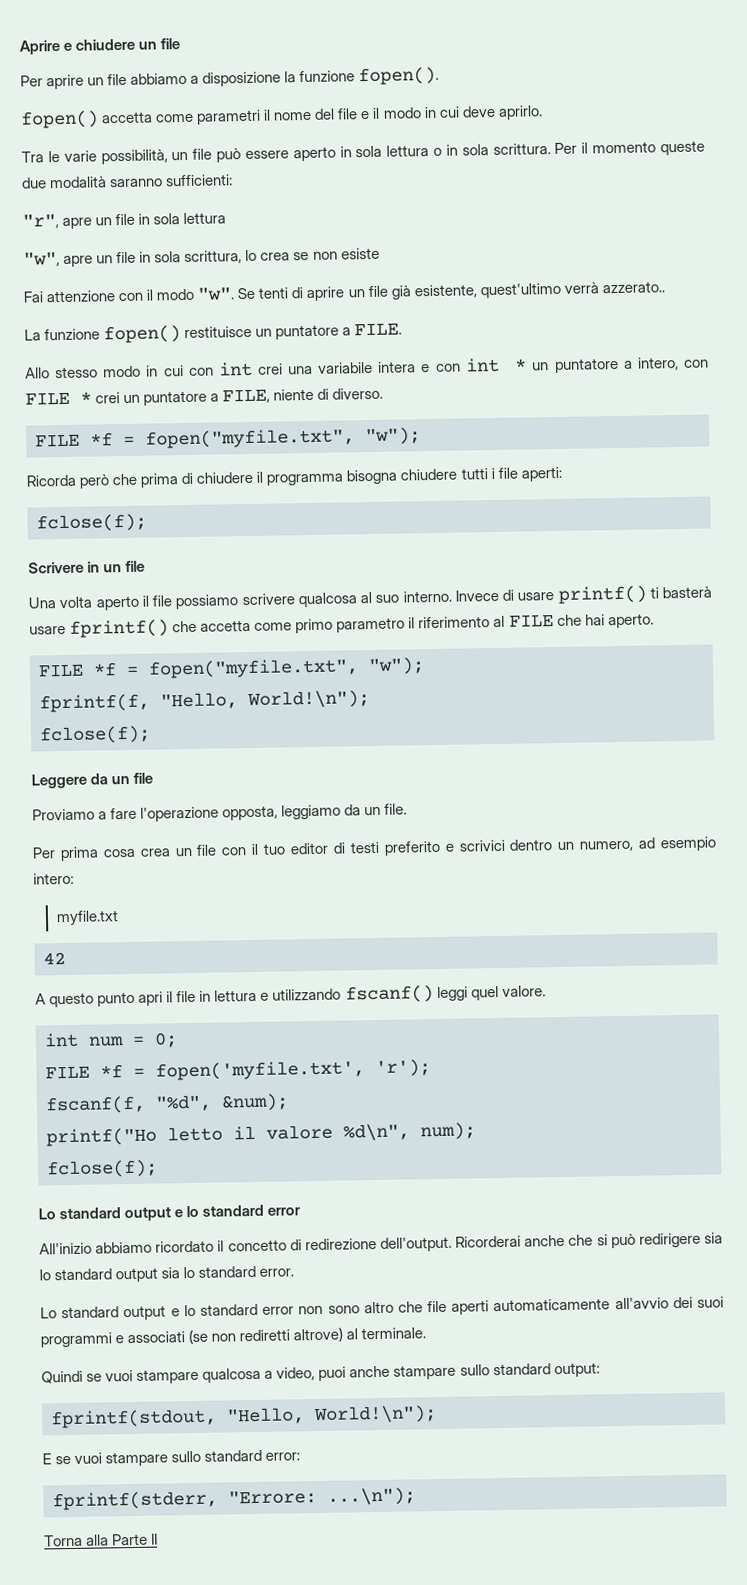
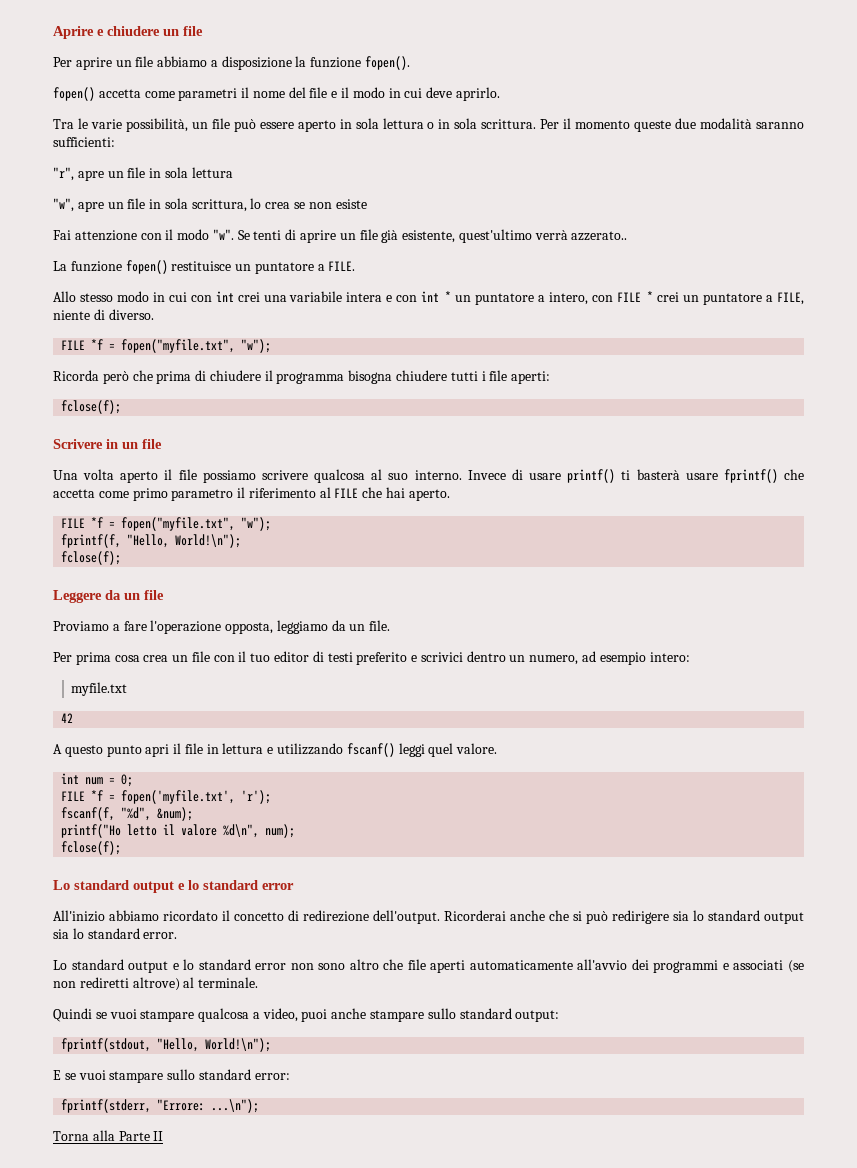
- Lo standard output e lo standard error non sono altro che file aperti automaticamente all'avvio dei suoi programmi e associati (se non rediretti altrove) al terminale.
+ Lo standard output e lo standard error non sono altro che file aperti automaticamente all'avvio dei programmi e associati (se non rediretti altrove) al terminale.

